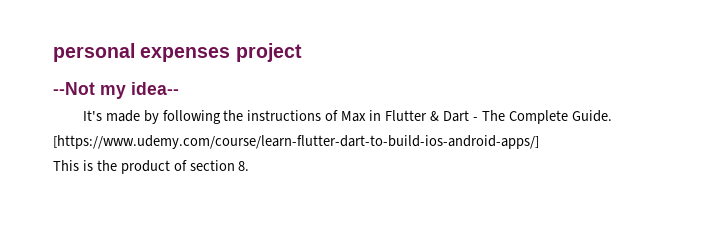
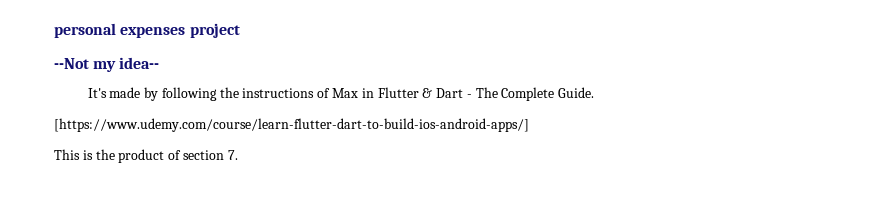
- This is the product of section 8.
+ This is the product of section 7.

